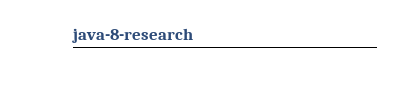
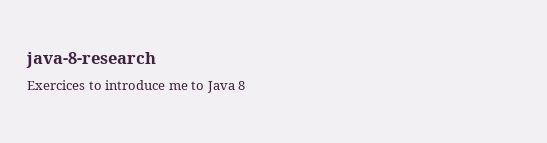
+ Exercices to introduce me to Java 8

